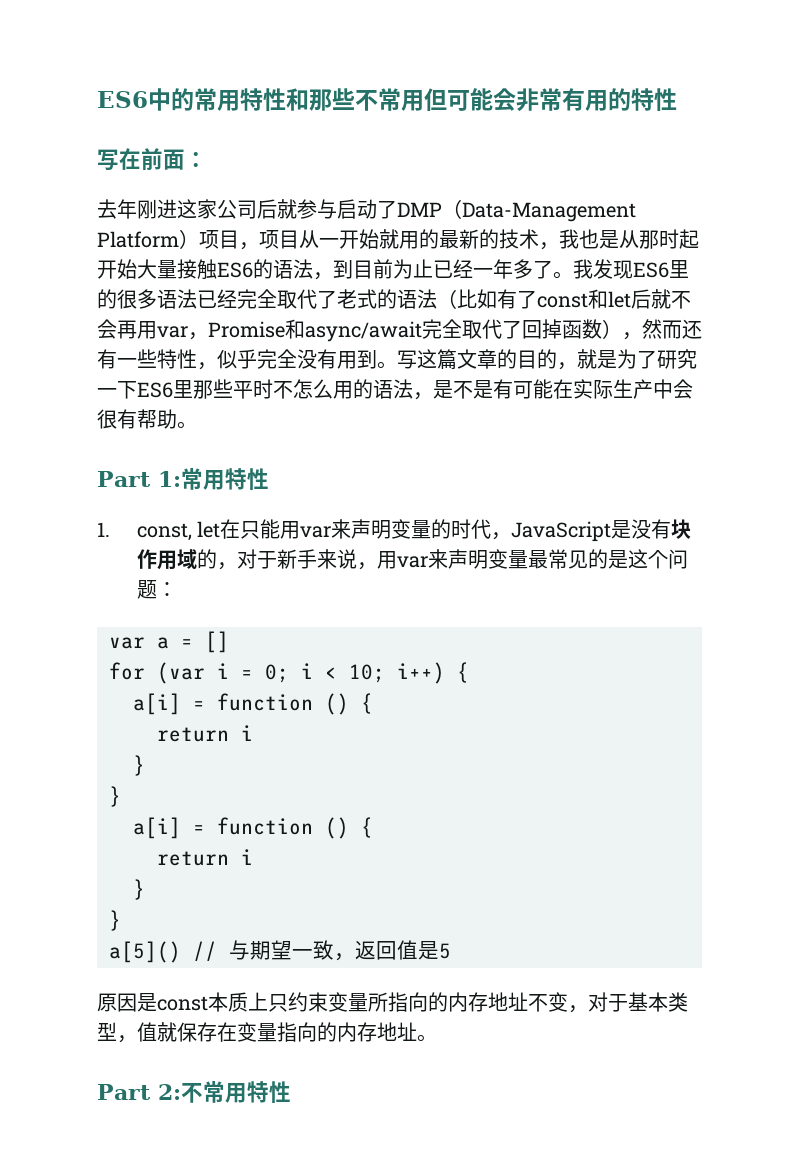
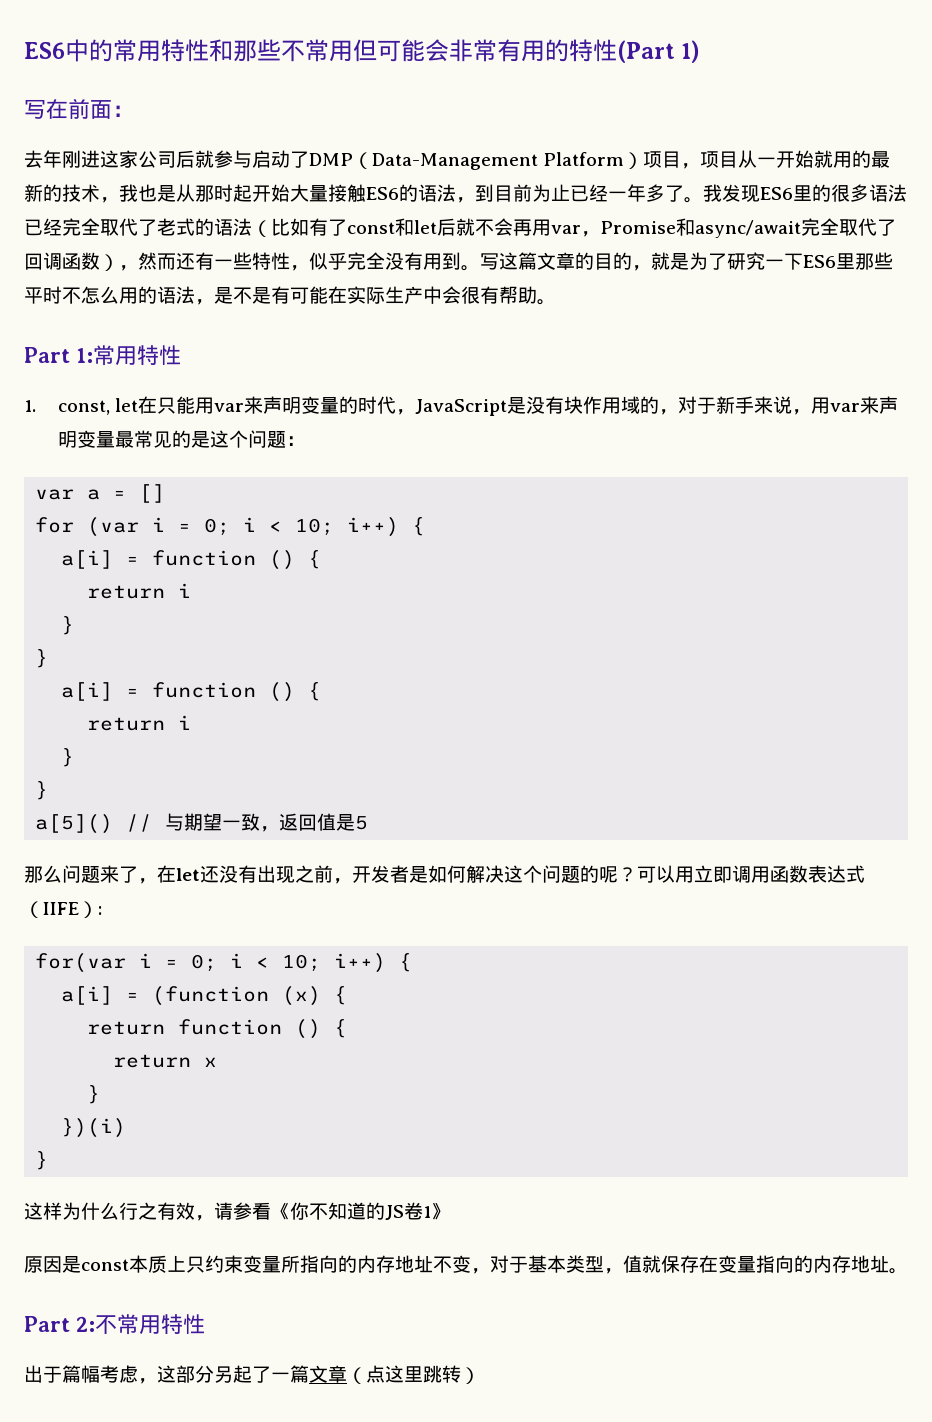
- ES6中的常用特性和那些不常用但可能会非常有用的特性
+ ES6中的常用特性和那些不常用但可能会非常有用的特性(Part 1)
- 我发现ES6里的很多语法已经完全取代了老式的语法（比如有了const和let后就不会再用var，Promise和async/await完全取代了回掉函数），然而还有一些特性，似乎完全没有用到。
+ 我发现ES6里的很多语法已经完全取代了老式的语法（比如有了const和let后就不会再用var，Promise和async/await完全取代了回调函数），然而还有一些特性，似乎完全没有用到。
+ 那么问题来了，在let还没有出现之前，开发者是如何解决这个问题的呢？可以用立即调用函数表达式（IIFE）:
+ for(var i = 0; i < 10; i++) {
+ a[i] = (function (x) {
+ return function () {
+ return x
+ }
+ })(i)
+ }
+ 这样为什么行之有效，请参看《你不知道的JS卷1》
+ 出于篇幅考虑，这部分另起了一篇文章（点这里跳转）

